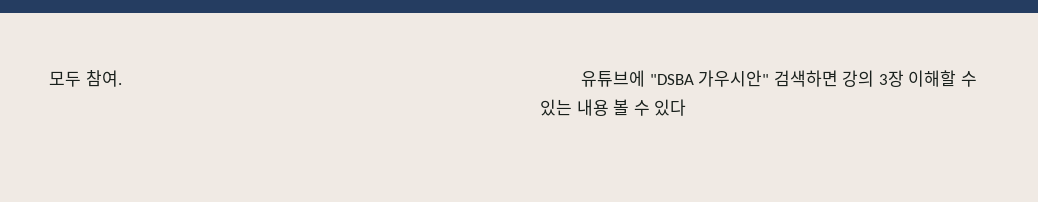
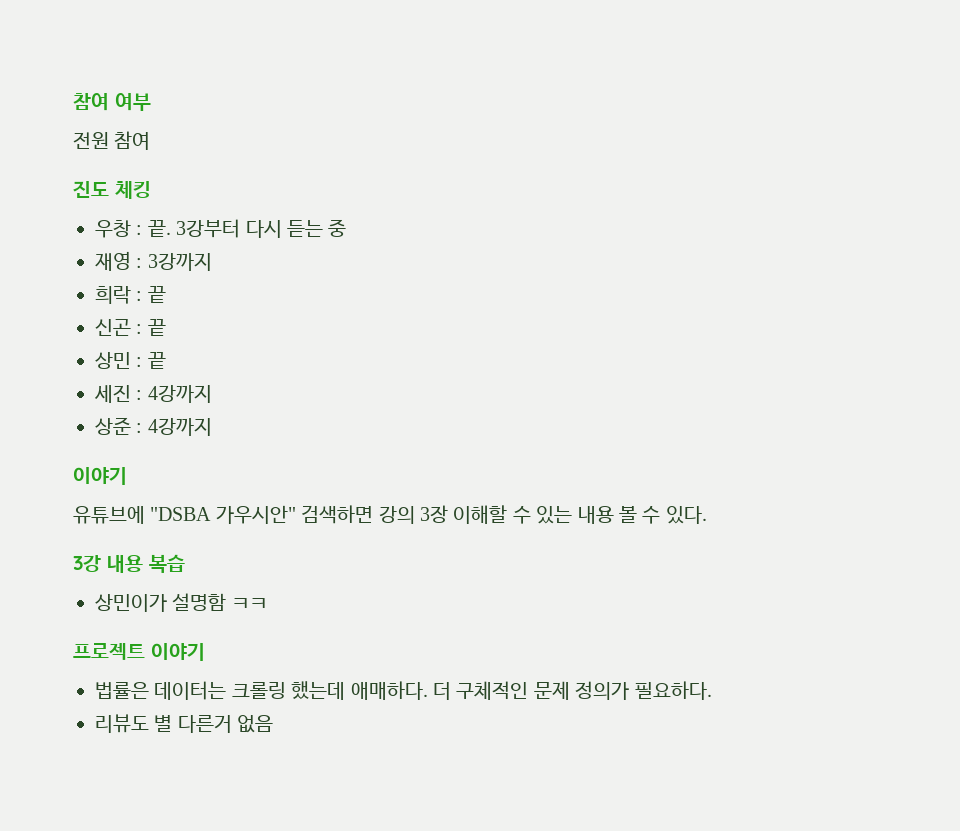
- 모두 참여.
+ 참여 여부
+ 전원 참여
+ 진도 체킹
+ 우창 : 끝. 3강부터 다시 듣는 중
+ 재영 : 3강까지
+ 희락 : 끝
+ 신곤 : 끝
+ 상민 : 끝
+ 세진 : 4강까지
+ 상준 : 4강까지
+ 이야기
- 유튜브에 "DSBA 가우시안" 검색하면 강의 3장 이해할 수 있는 내용 볼 수 있다
+ 유튜브에 "DSBA 가우시안" 검색하면 강의 3장 이해할 수 있는 내용 볼 수 있다.
+ 3강 내용 복습
+ 상민이가 설명함 ㅋㅋ
+ 프로젝트 이야기
+ 법률은 데이터는 크롤링 했는데 애매하다. 더 구체적인 문제 정의가 필요하다.
+ 리뷰도 별 다른거 없음

